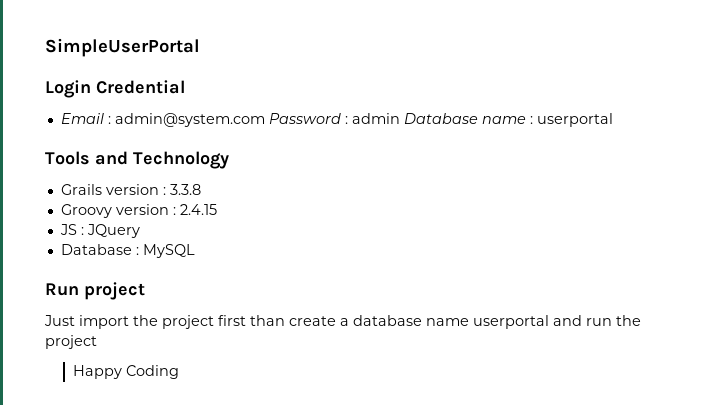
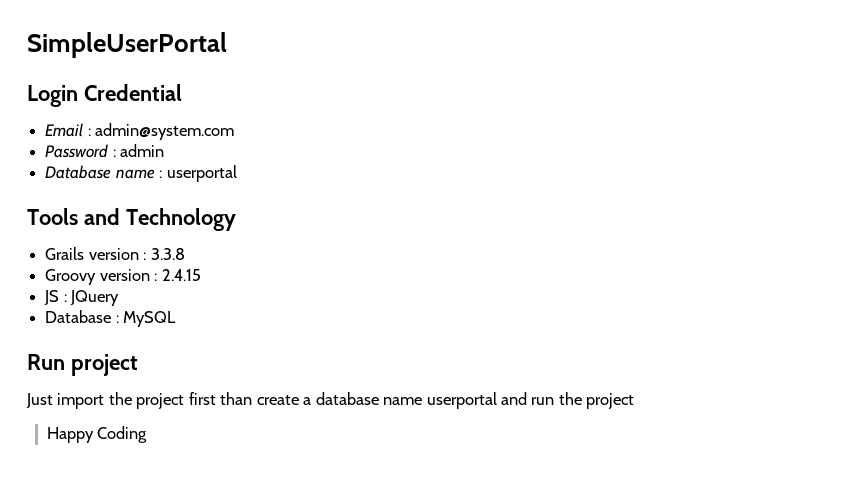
- Email : admin@system.com Password : admin Database name : userportal
+ Email : admin@system.com
+ Password : admin
+ Database name : userportal

